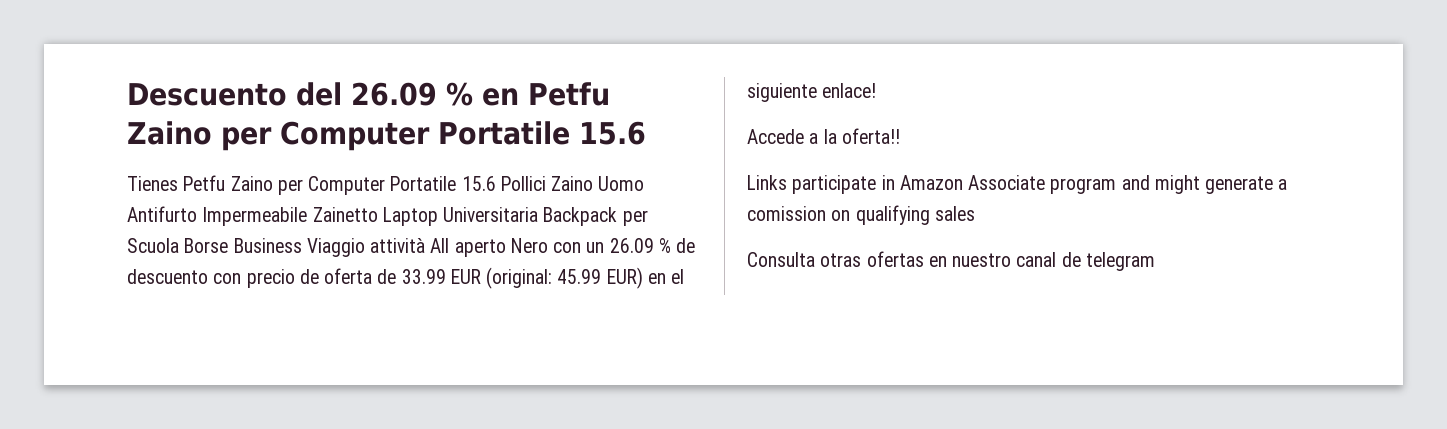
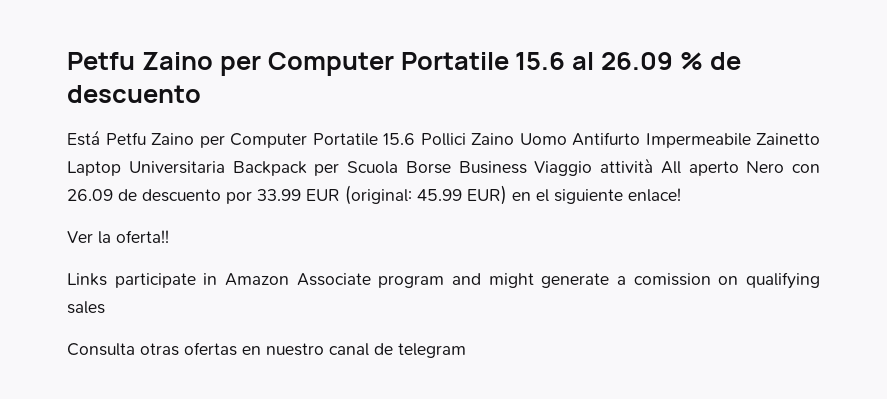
- Descuento del 26.09 % en Petfu Zaino per Computer Portatile 15.6
- Tienes Petfu Zaino per Computer Portatile 15.6 Pollici Zaino Uomo Antifurto Impermeabile Zainetto Laptop Universitaria Backpack per Scuola Borse Business Viaggio attività All aperto Nero con un 26.09 % de descuento con precio de oferta de 33.99 EUR (original: 45.99 EUR) en el siguiente enlace!
+ Petfu Zaino per Computer Portatile 15.6 al 26.09 % de descuento
+ Está Petfu Zaino per Computer Portatile 15.6 Pollici Zaino Uomo Antifurto Impermeabile Zainetto Laptop Universitaria Backpack per Scuola Borse Business Viaggio attività All aperto Nero con 26.09 de descuento por 33.99 EUR (original: 45.99 EUR) en el siguiente enlace!
- Accede a la oferta!!
+ Ver la oferta!!

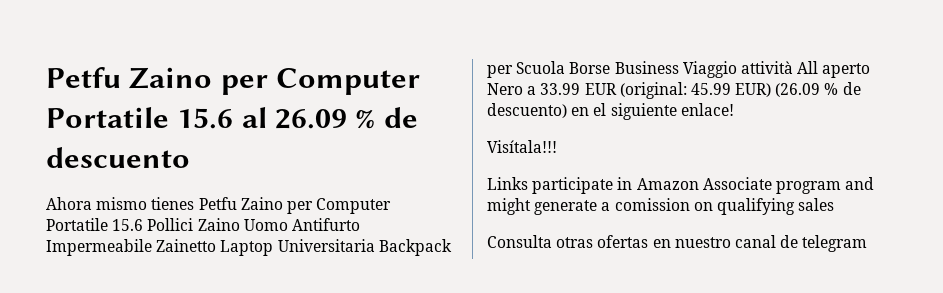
- Está Petfu Zaino per Computer Portatile 15.6 Pollici Zaino Uomo Antifurto Impermeabile Zainetto Laptop Universitaria Backpack per Scuola Borse Business Viaggio attività All aperto Nero con 26.09 de descuento por 33.99 EUR (original: 45.99 EUR) en el siguiente enlace!
+ Ahora mismo tienes Petfu Zaino per Computer Portatile 15.6 Pollici Zaino Uomo Antifurto Impermeabile Zainetto Laptop Universitaria Backpack per Scuola Borse Business Viaggio attività All aperto Nero a 33.99 EUR (original: 45.99 EUR) (26.09 % de descuento) en el siguiente enlace!
- Ver la oferta!!
+ Visítala!!!

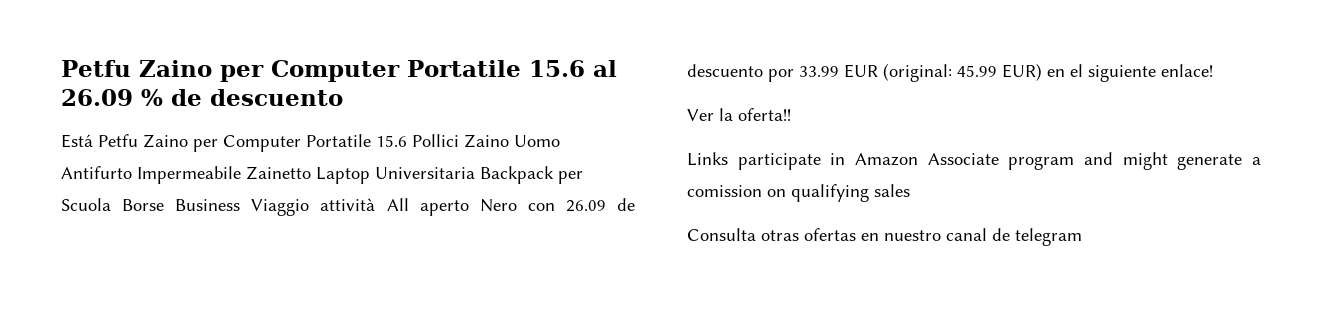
- Ahora mismo tienes Petfu Zaino per Computer Portatile 15.6 Pollici Zaino Uomo Antifurto Impermeabile Zainetto Laptop Universitaria Backpack per Scuola Borse Business Viaggio attività All aperto Nero a 33.99 EUR (original: 45.99 EUR) (26.09 % de descuento) en el siguiente enlace!
+ Está Petfu Zaino per Computer Portatile 15.6 Pollici Zaino Uomo Antifurto Impermeabile Zainetto Laptop Universitaria Backpack per Scuola Borse Business Viaggio attività All aperto Nero con 26.09 de descuento por 33.99 EUR (original: 45.99 EUR) en el siguiente enlace!
- Visítala!!!
+ Ver la oferta!!

